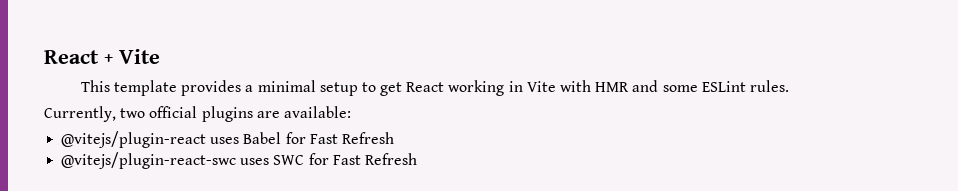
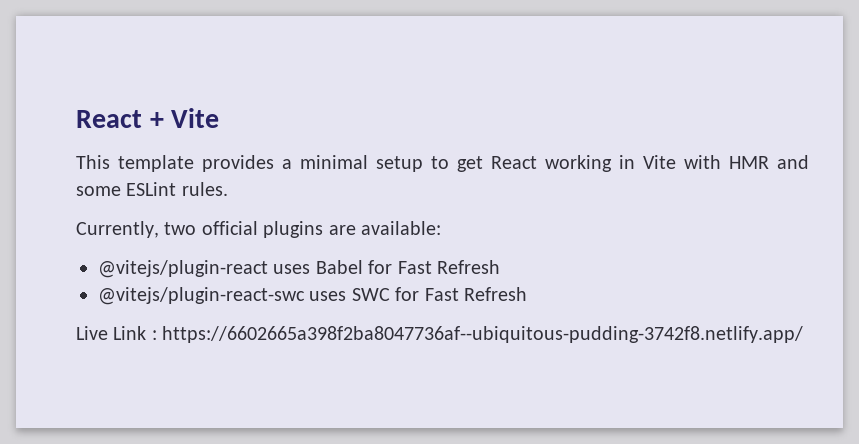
+ Live Link : https://6602665a398f2ba8047736af--ubiquitous-pudding-3742f8.netlify.app/

